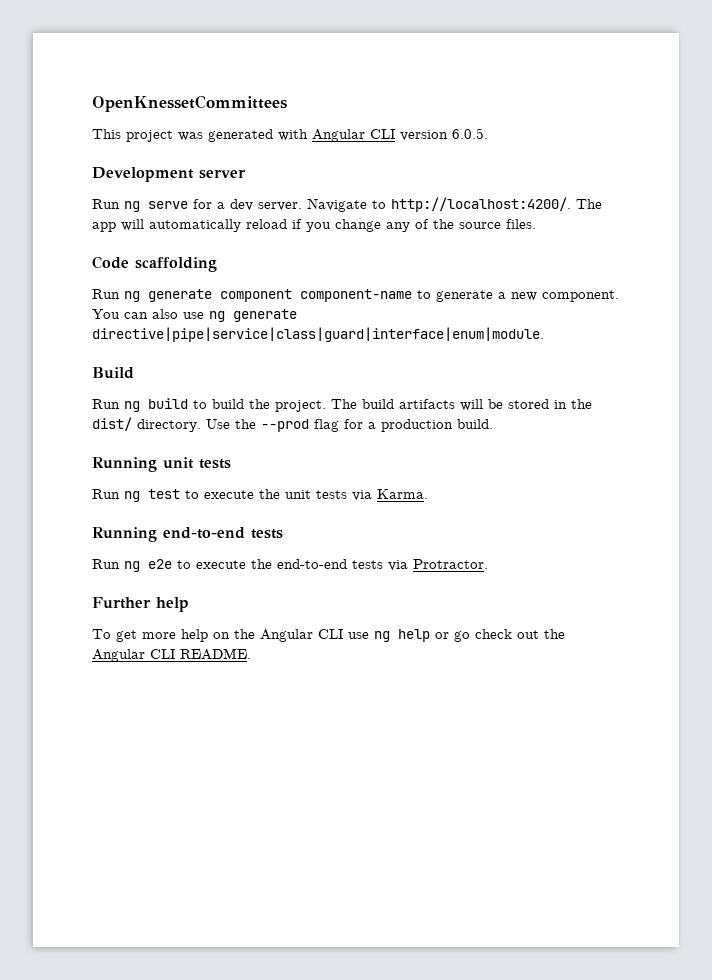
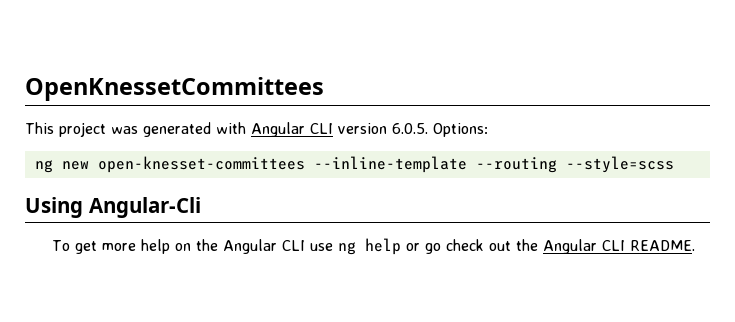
- This project was generated with Angular CLI version 6.0.5.
- Development server
- Run ng serve for a dev server. Navigate to http://localhost:4200/. The app will automatically reload if you change any of the source files.
- Code scaffolding
- Run ng generate component component-name to generate a new component. You can also use ng generate directive|pipe|service|class|guard|interface|enum|module.
- Build
- Run ng build to build the project. The build artifacts will be stored in the dist/ directory. Use the --prod flag for a production build.
- Running unit tests
- Run ng test to execute the unit tests via Karma.
- Running end-to-end tests
- Run ng e2e to execute the end-to-end tests via Protractor.
- Further help
+ This project was generated with Angular CLI version 6.0.5. Options:
+ ng new open-knesset-committees --inline-template --routing --style=scss
+ Using Angular-Cli

